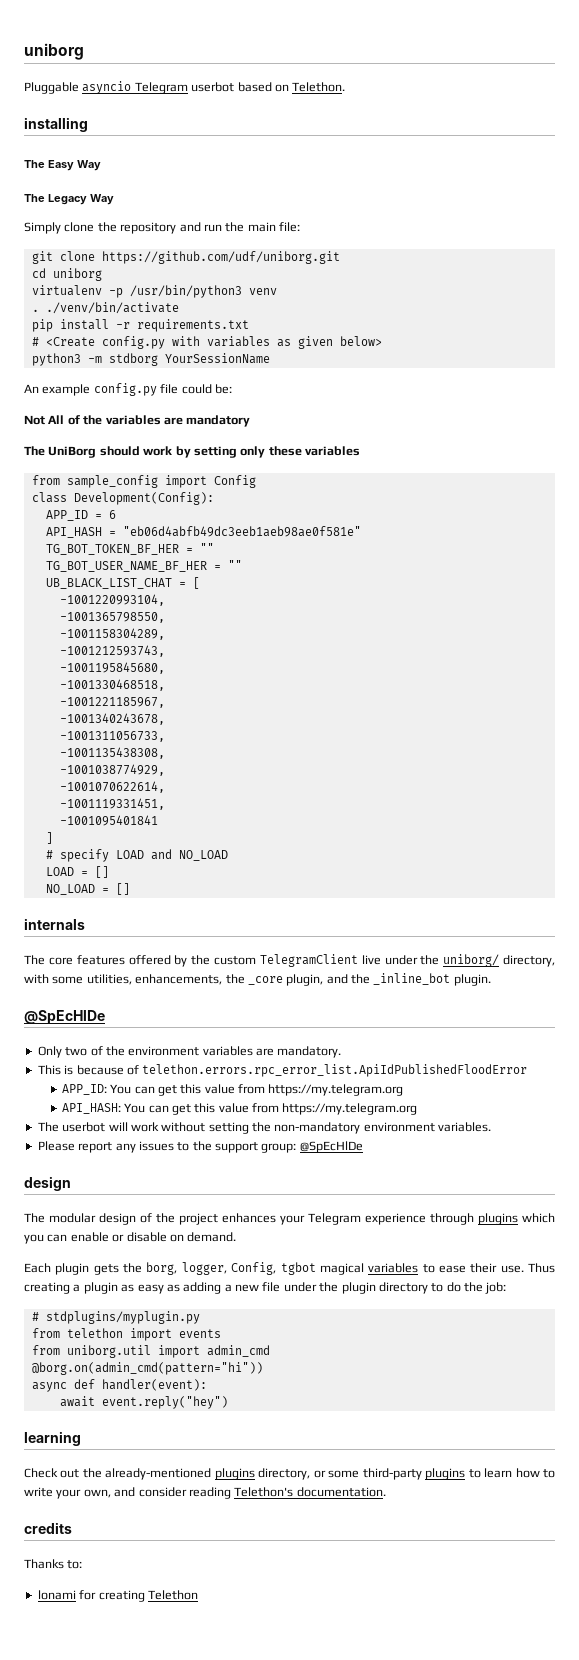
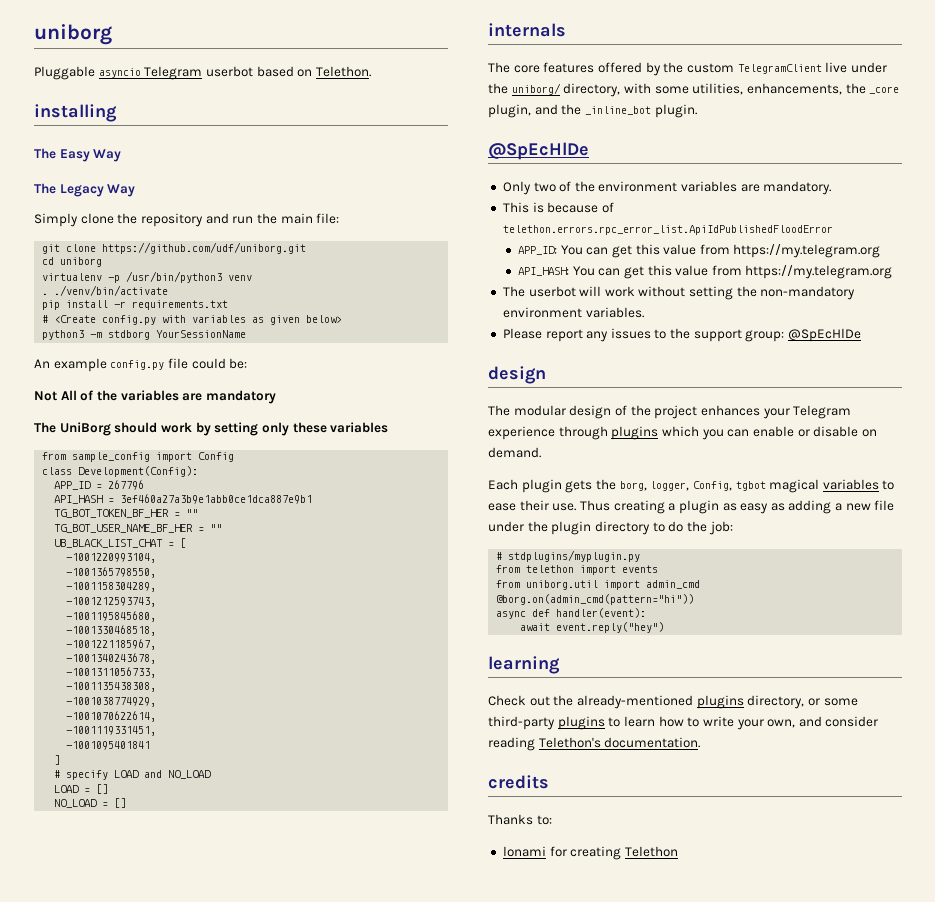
- APP_ID = 6
+ APP_ID = 267796
- API_HASH = "eb06d4abfb49dc3eeb1aeb98ae0f581e"
+ API_HASH = 3ef460a27a3b9e1abb0ce1dca887e9b1

